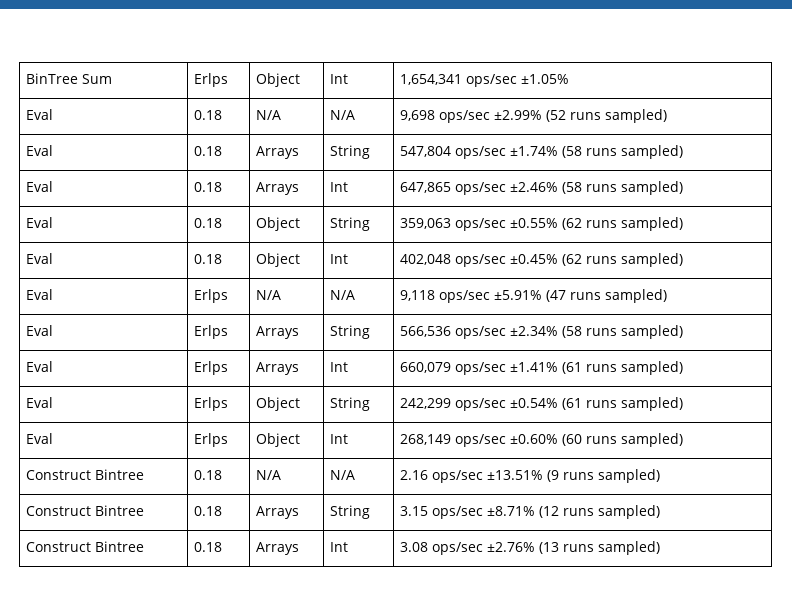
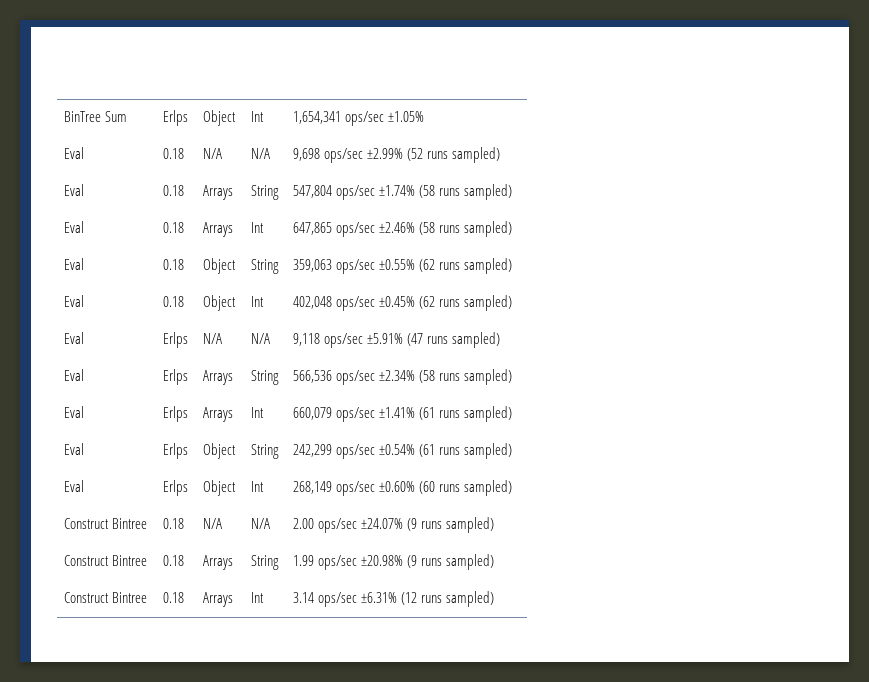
- Construct Bintree | 0.18 | N/A | N/A | 2.16 ops/sec ±13.51% (9 runs sampled)
+ Construct Bintree | 0.18 | N/A | N/A | 2.00 ops/sec ±24.07% (9 runs sampled)
- Construct Bintree | 0.18 | Arrays | String | 3.15 ops/sec ±8.71% (12 runs sampled)
+ Construct Bintree | 0.18 | Arrays | String | 1.99 ops/sec ±20.98% (9 runs sampled)
- Construct Bintree | 0.18 | Arrays | Int | 3.08 ops/sec ±2.76% (13 runs sampled)
+ Construct Bintree | 0.18 | Arrays | Int | 3.14 ops/sec ±6.31% (12 runs sampled)

